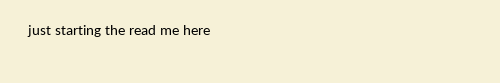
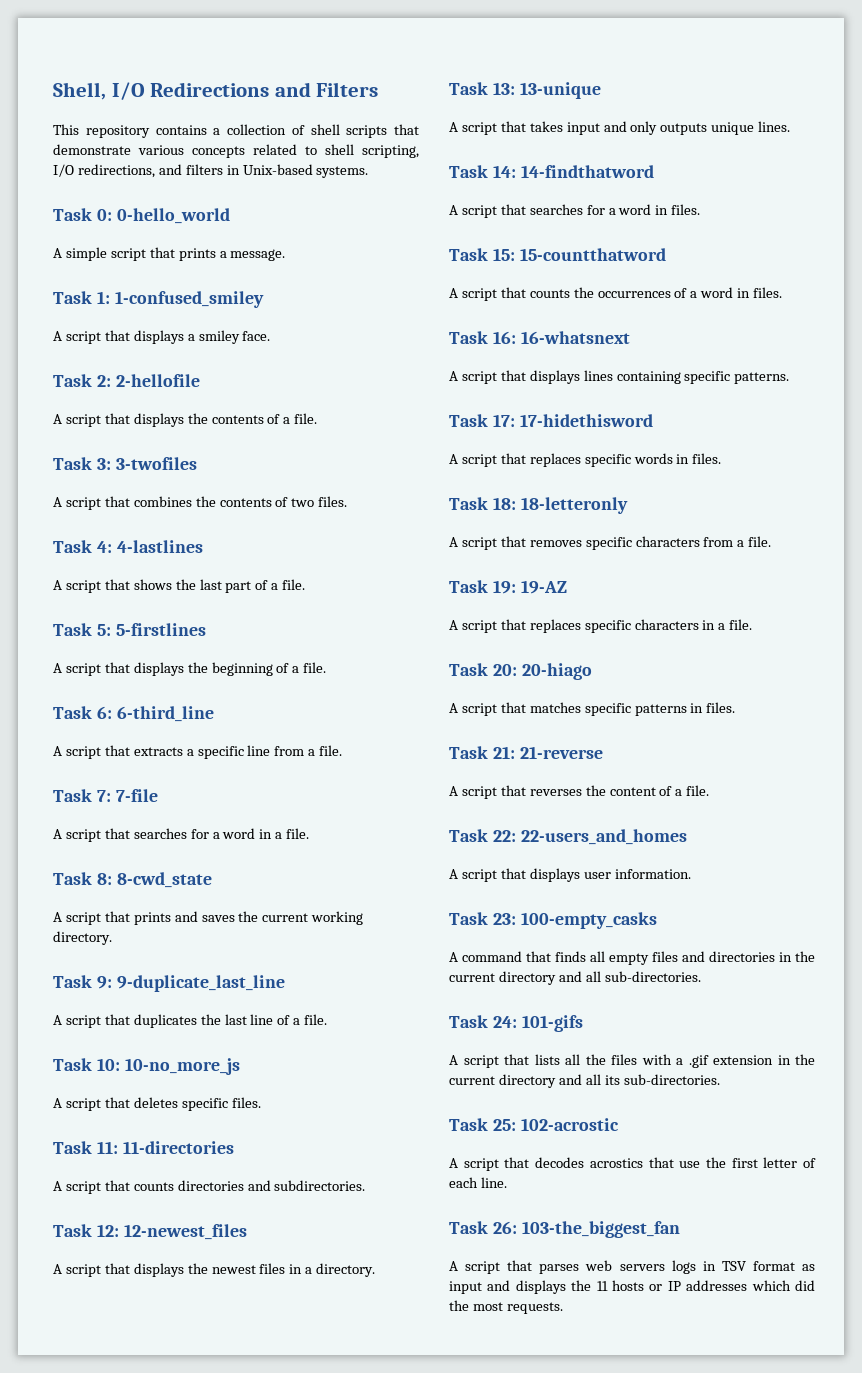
- just starting the read me here
+ Shell, I/O Redirections and Filters
+ This repository contains a collection of shell scripts that demonstrate various concepts related to shell scripting, I/O redirections, and filters in Unix-based systems.
+ Task 0: 0-hello_world
+ A simple script that prints a message.
+ Task 1: 1-confused_smiley
+ A script that displays a smiley face.
+ Task 2: 2-hellofile
+ A script that displays the contents of a file.
+ Task 3: 3-twofiles
+ A script that combines the contents of two files.
+ Task 4: 4-lastlines
+ A script that shows the last part of a file.
+ Task 5: 5-firstlines
+ A script that displays the beginning of a file.
+ Task 6: 6-third_line
+ A script that extracts a specific line from a file.
+ Task 7: 7-file
+ A script that searches for a word in a file.
+ Task 8: 8-cwd_state
+ A script that prints and saves the current working directory.
+ Task 9: 9-duplicate_last_line
+ A script that duplicates the last line of a file.
+ Task 10: 10-no_more_js
+ A script that deletes specific files.
+ Task 11: 11-directories
+ A script that counts directories and subdirectories.
+ Task 12: 12-newest_files
+ A script that displays the newest files in a directory.
+ Task 13: 13-unique
+ A script that takes input and only outputs unique lines.
+ Task 14: 14-findthatword
+ A script that searches for a word in files.
+ Task 15: 15-countthatword
+ A script that counts the occurrences of a word in files.
+ Task 16: 16-whatsnext
+ A script that displays lines containing specific patterns.
+ Task 17: 17-hidethisword
+ A script that replaces specific words in files.
+ Task 18: 18-letteronly
+ A script that removes specific characters from a file.
+ Task 19: 19-AZ
+ A script that replaces specific characters in a file.
+ Task 20: 20-hiago
+ A script that matches specific patterns in files.
+ Task 21: 21-reverse
+ A script that reverses the content of a file.
+ Task 22: 22-users_and_homes
+ A script that displays user information.
+ Task 23: 100-empty_casks
+ A command that finds all empty files and directories in the current directory and all sub-directories.
+ Task 24: 101-gifs
+ A script that lists all the files with a .gif extension in the current directory and all its sub-directories.
+ Task 25: 102-acrostic
+ A script that decodes acrostics that use the first letter of each line.
+ Task 26: 103-the_biggest_fan
+ A script that parses web servers logs in TSV format as input and displays the 11 hosts or IP addresses which did the most requests.

